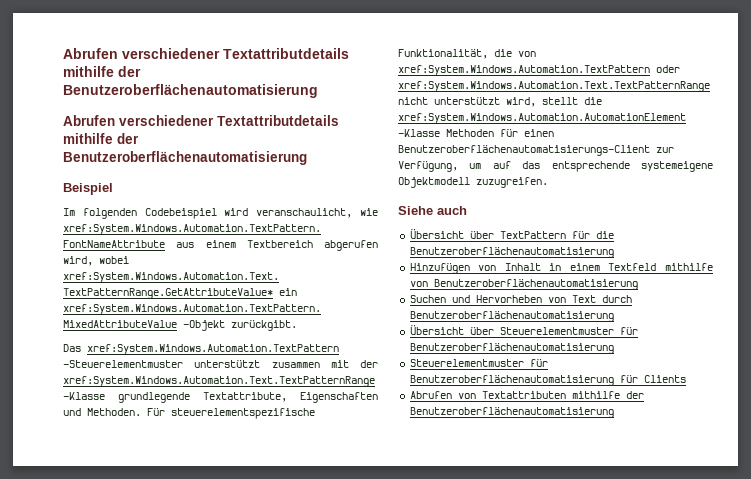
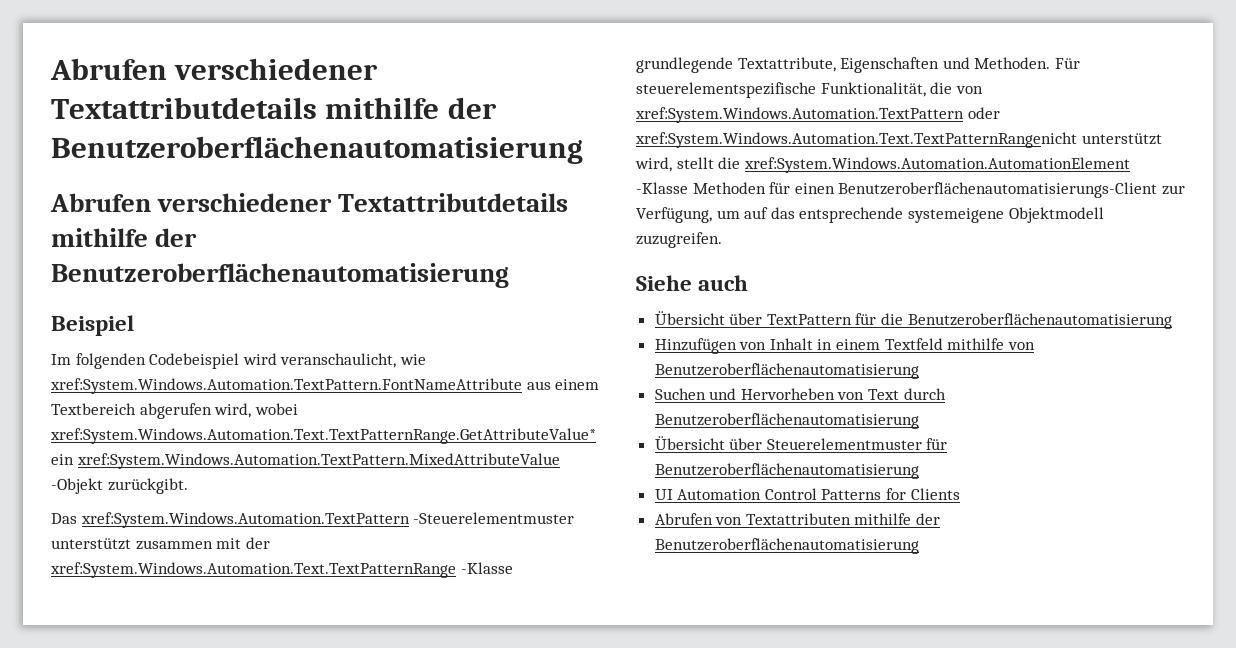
- Steuerelementmuster für Benutzeroberflächenautomatisierung für Clients
+ UI Automation Control Patterns for Clients

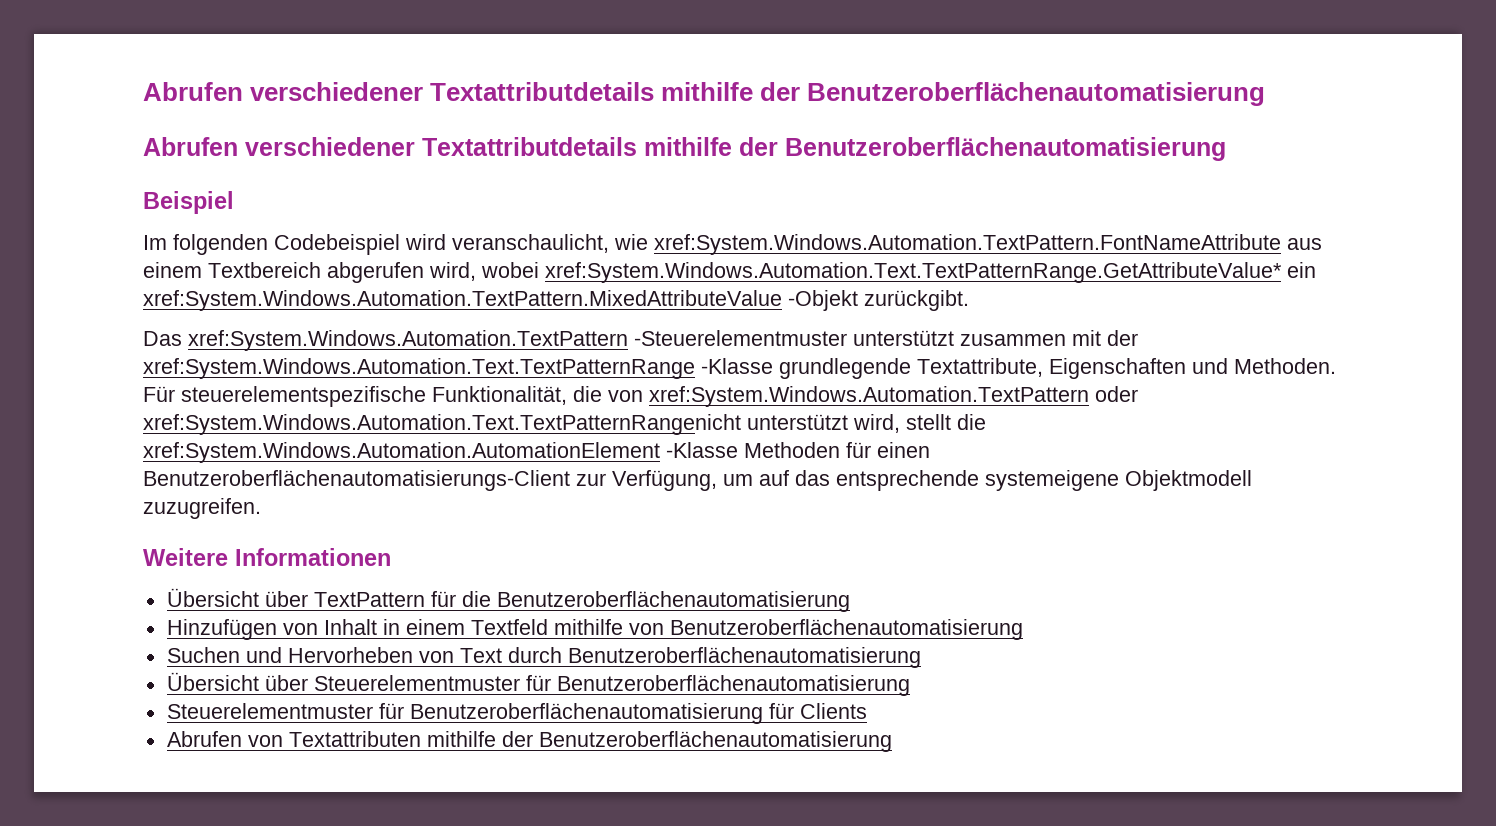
- Siehe auch
+ Weitere Informationen
- UI Automation Control Patterns for Clients
+ Steuerelementmuster für Benutzeroberflächenautomatisierung für Clients

